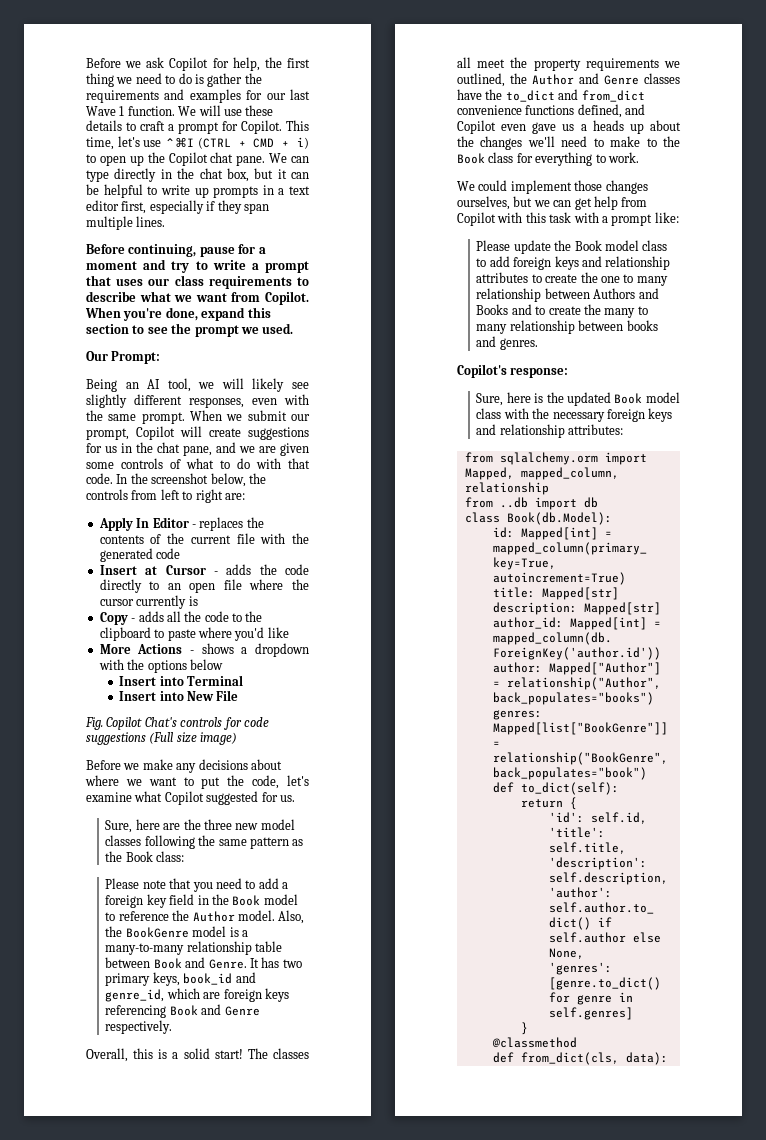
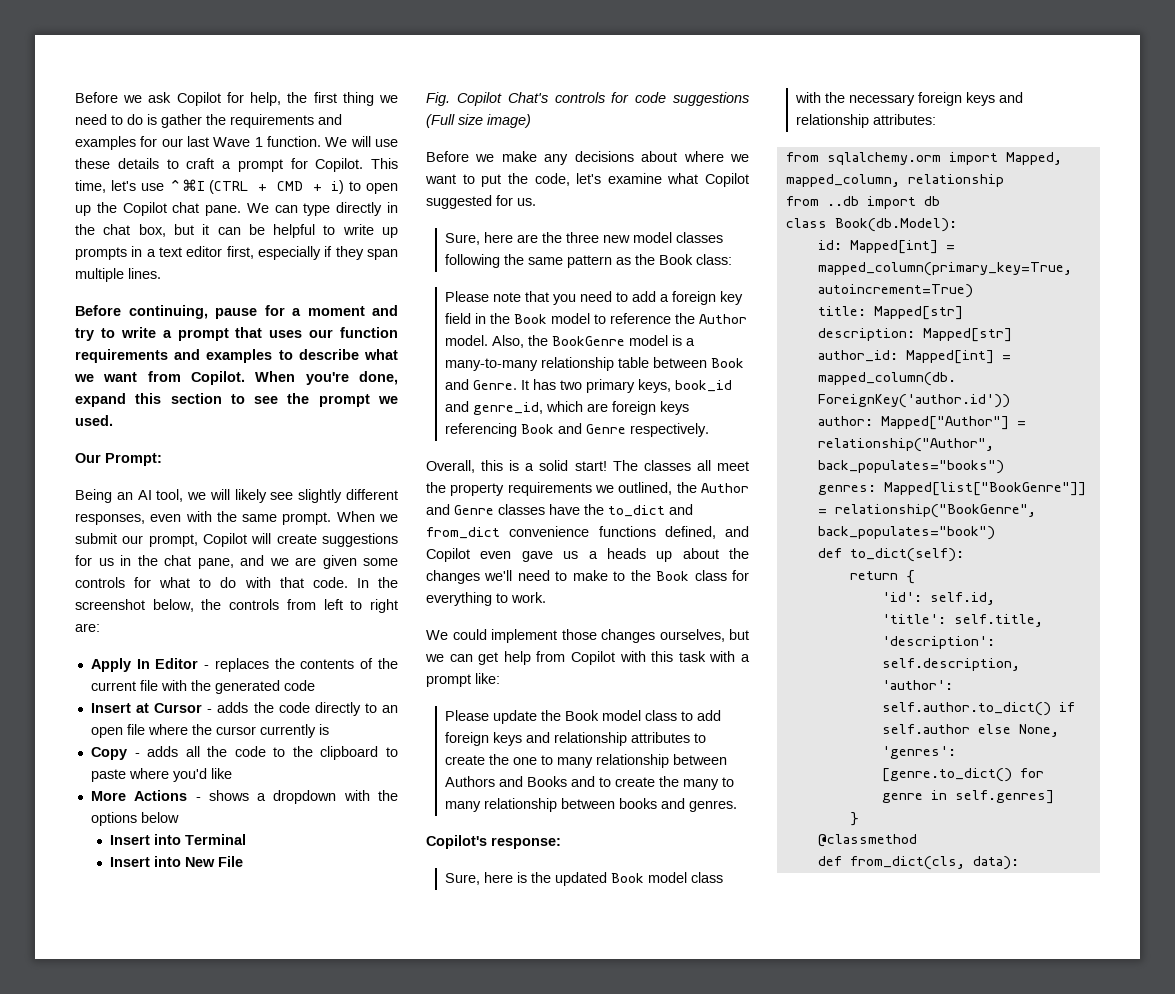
- Before continuing, pause for a moment and try to write a prompt that uses our class requirements to describe what we want from Copilot.
+ Before continuing, pause for a moment and try to write a prompt that uses our function requirements and examples to describe what we want from Copilot.
- When we submit our prompt, Copilot will create suggestions for us in the chat pane, and we are given some controls of what to do with that code.
+ When we submit our prompt, Copilot will create suggestions for us in the chat pane, and we are given some controls for what to do with that code.

